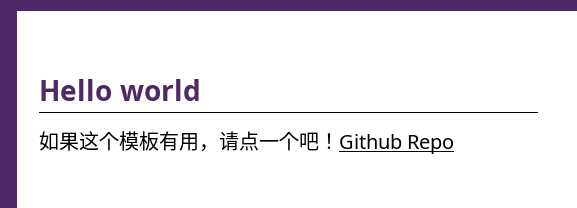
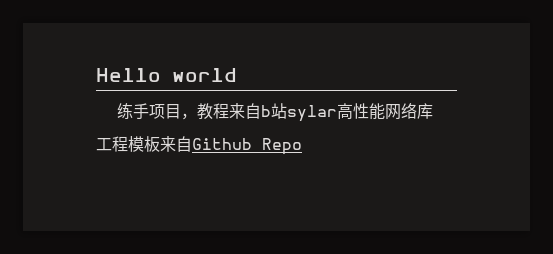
- 如果这个模板有用，请点一个吧！Github Repo
+ 练手项目，教程来自b站sylar高性能网络库
+ 工程模板来自Github Repo

